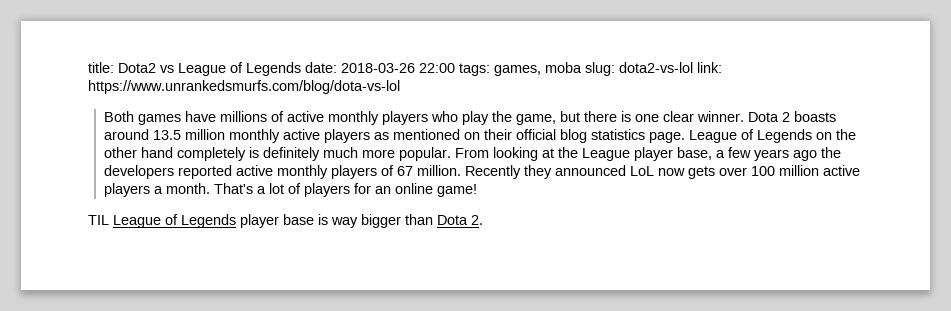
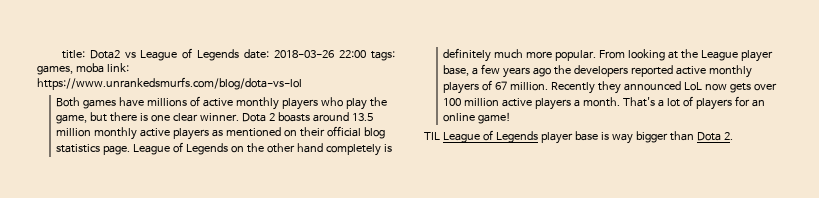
- title: Dota2 vs League of Legends date: 2018-03-26 22:00 tags: games, moba slug: dota2-vs-lol link: https://www.unrankedsmurfs.com/blog/dota-vs-lol
+ title: Dota2 vs League of Legends date: 2018-03-26 22:00 tags: games, moba link: https://www.unrankedsmurfs.com/blog/dota-vs-lol

